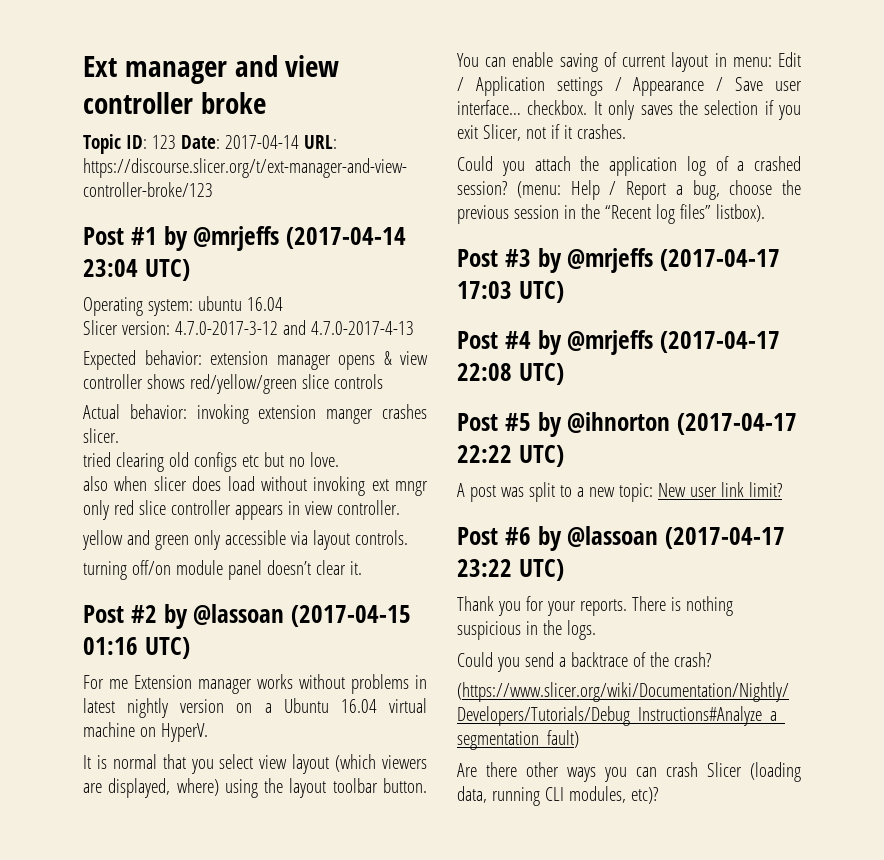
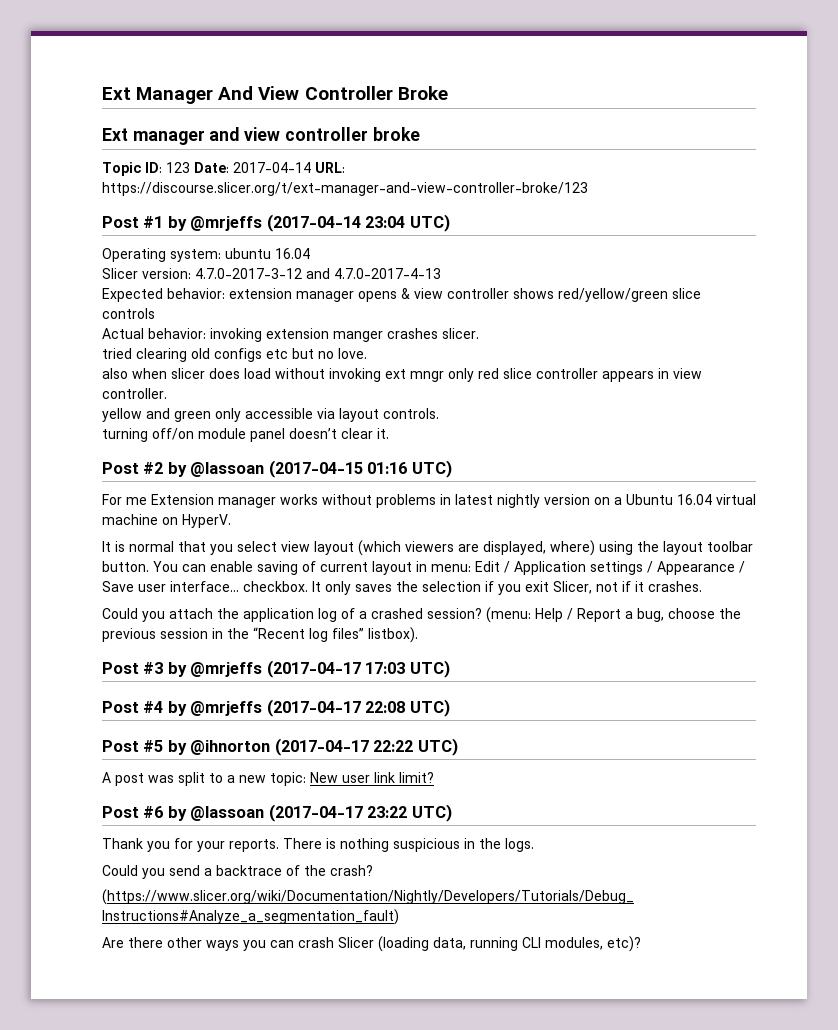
+ Ext Manager And View Controller Broke

